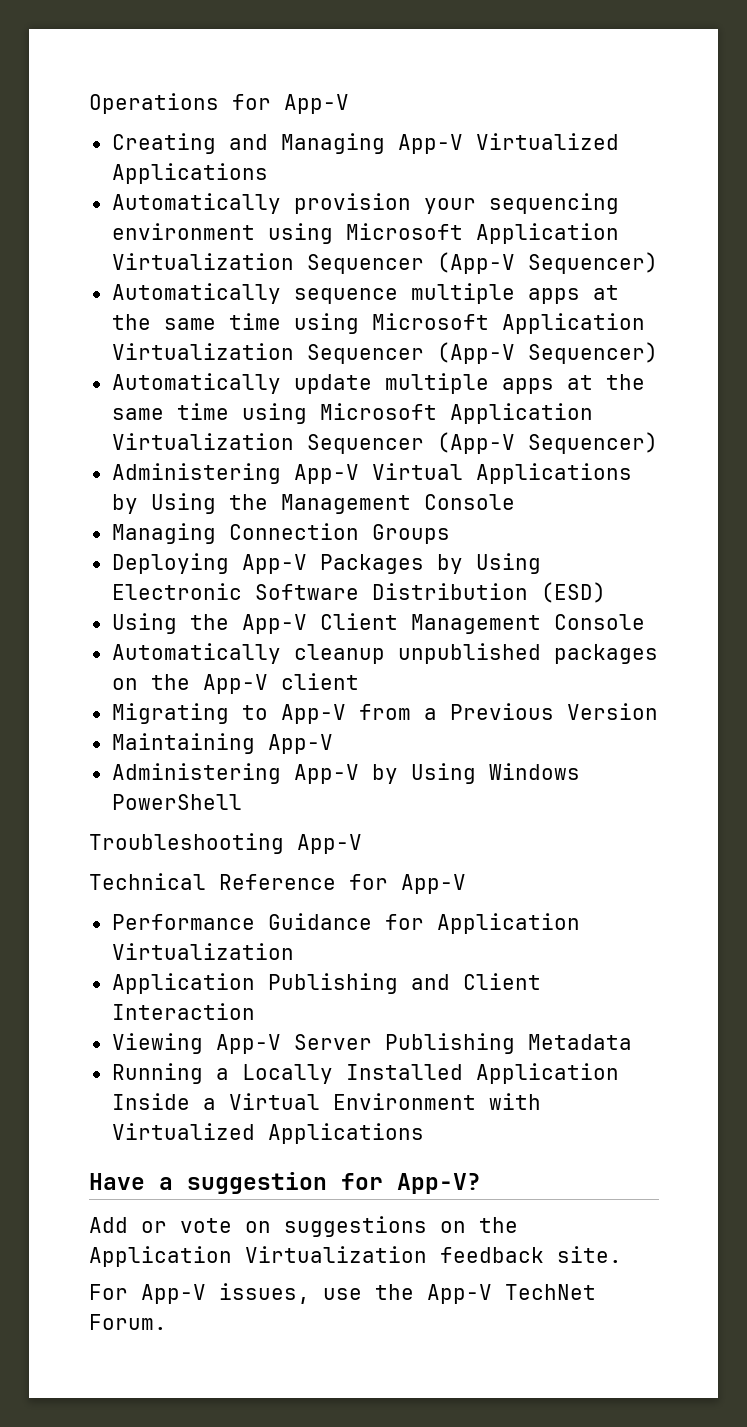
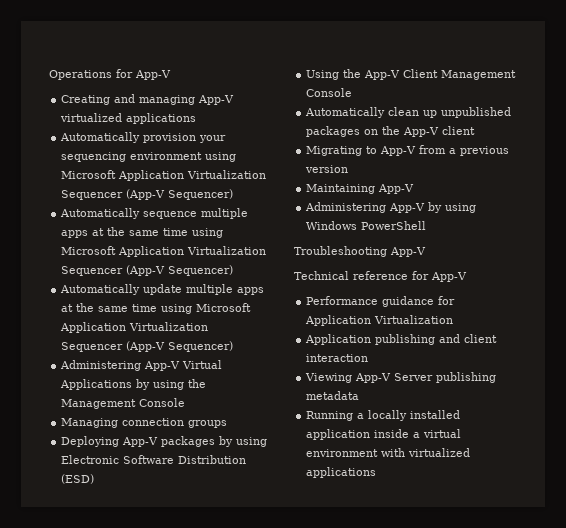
- Creating and Managing App-V Virtualized Applications
+ Creating and managing App-V virtualized applications
- Administering App-V Virtual Applications by Using the Management Console
+ Administering App-V Virtual Applications by using the Management Console
- Managing Connection Groups
+ Managing connection groups
- Deploying App-V Packages by Using Electronic Software Distribution (ESD)
+ Deploying App-V packages by using Electronic Software Distribution (ESD)
- Automatically cleanup unpublished packages on the App-V client
+ Automatically clean up unpublished packages on the App-V client
- Migrating to App-V from a Previous Version
+ Migrating to App-V from a previous version
- Administering App-V by Using Windows PowerShell
+ Administering App-V by using Windows PowerShell
- Technical Reference for App-V
+ Technical reference for App-V
- Performance Guidance for Application Virtualization
+ Performance guidance for Application Virtualization
- Application Publishing and Client Interaction
+ Application publishing and client interaction
- Viewing App-V Server Publishing Metadata
+ Viewing App-V Server publishing metadata
- Running a Locally Installed Application Inside a Virtual Environment with Virtualized Applications
- Have a suggestion for App-V?
- Add or vote on suggestions on the Application Virtualization feedback site.
- For App-V issues, use the App-V TechNet Forum.
+ Running a locally installed application inside a virtual environment with virtualized applications

